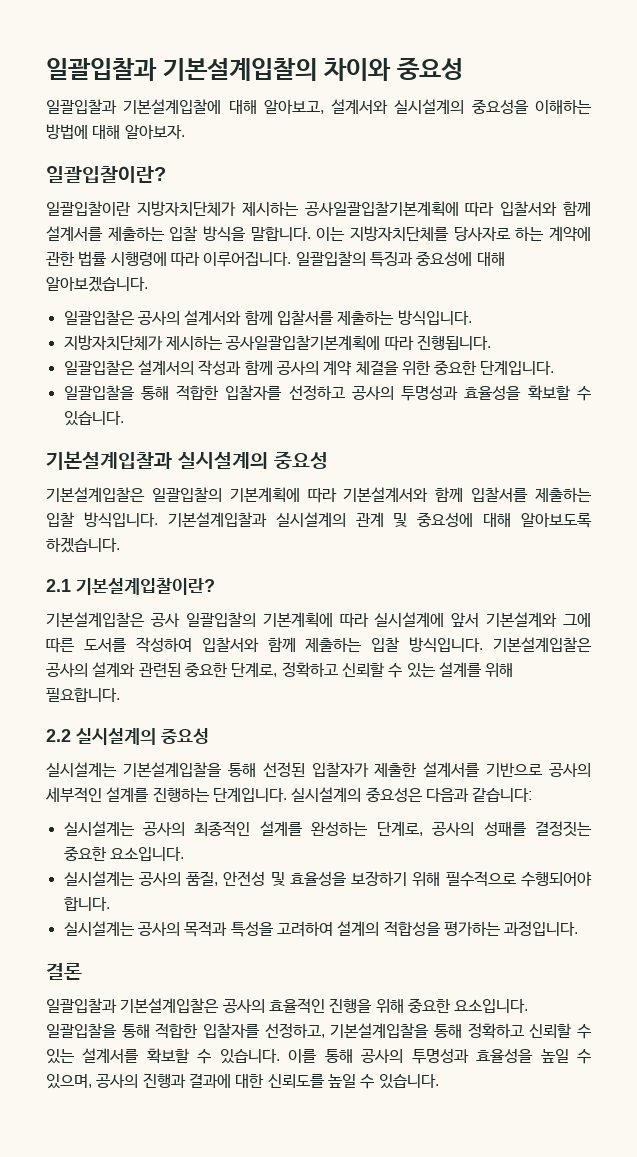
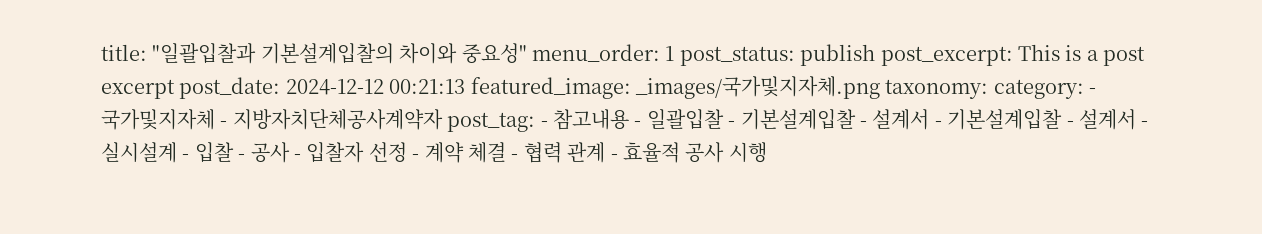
- 일괄입찰과 기본설계입찰의 차이와 중요성
- 일괄입찰과 기본설계입찰에 대해 알아보고, 설계서와 실시설계의 중요성을 이해하는 방법에 대해 알아보자.
- 일괄입찰이란?
- 일괄입찰이란 지방자치단체가 제시하는 공사일괄입찰기본계획에 따라 입찰서와 함께 설계서를 제출하는 입찰 방식을 말합니다. 이는 지방자치단체를 당사자로 하는 계약에 관한 법률 시행령에 따라 이루어집니다. 일괄입찰의 특징과 중요성에 대해 알아보겠습니다.
- 일괄입찰은 공사의 설계서와 함께 입찰서를 제출하는 방식입니다.
- 지방자치단체가 제시하는 공사일괄입찰기본계획에 따라 진행됩니다.
- 일괄입찰은 설계서의 작성과 함께 공사의 계약 체결을 위한 중요한 단계입니다.
- 일괄입찰을 통해 적합한 입찰자를 선정하고 공사의 투명성과 효율성을 확보할 수 있습니다.
- 기본설계입찰과 실시설계의 중요성
- 기본설계입찰은 일괄입찰의 기본계획에 따라 기본설계서와 함께 입찰서를 제출하는 입찰 방식입니다. 기본설계입찰과 실시설계의 관계 및 중요성에 대해 알아보도록 하겠습니다.
- 2.1 기본설계입찰이란?
- 기본설계입찰은 공사 일괄입찰의 기본계획에 따라 실시설계에 앞서 기본설계와 그에 따른 도서를 작성하여 입찰서와 함께 제출하는 입찰 방식입니다. 기본설계입찰은 공사의 설계와 관련된 중요한 단계로, 정확하고 신뢰할 수 있는 설계를 위해 필요합니다.
- 2.2 실시설계의 중요성
- 실시설계는 기본설계입찰을 통해 선정된 입찰자가 제출한 설계서를 기반으로 공사의 세부적인 설계를 진행하는 단계입니다. 실시설계의 중요성은 다음과 같습니다:
- 실시설계는 공사의 최종적인 설계를 완성하는 단계로, 공사의 성패를 결정짓는 중요한 요소입니다.
- 실시설계는 공사의 품질, 안전성 및 효율성을 보장하기 위해 필수적으로 수행되어야 합니다.
- 실시설계는 공사의 목적과 특성을 고려하여 설계의 적합성을 평가하는 과정입니다.
- 결론
- 일괄입찰과 기본설계입찰은 공사의 효율적인 진행을 위해 중요한 요소입니다. 일괄입찰을 통해 적합한 입찰자를 선정하고, 기본설계입찰을 통해 정확하고 신뢰할 수 있는 설계서를 확보할 수 있습니다. 이를 통해 공사의 투명성과 효율성을 높일 수 있으며, 공사의 진행과 결과에 대한 신뢰도를 높일 수 있습니다.
+ title: "일괄입찰과 기본설계입찰의 차이와 중요성" menu_order: 1 post_status: publish post_excerpt: This is a post excerpt post_date: 2024-12-12 00:21:13 featured_image: _images/국가및지자체.png taxonomy: category: - 국가및지자체 - 지방자치단체공사계약자 post_tag: - 참고내용 - 일괄입찰 - 기본설계입찰 - 설계서 - 기본설계입찰 - 설계서 - 실시설계 - 입찰 - 공사 - 입찰자 선정 - 계약 체결 - 협력 관계 - 효율적 공사 시행

